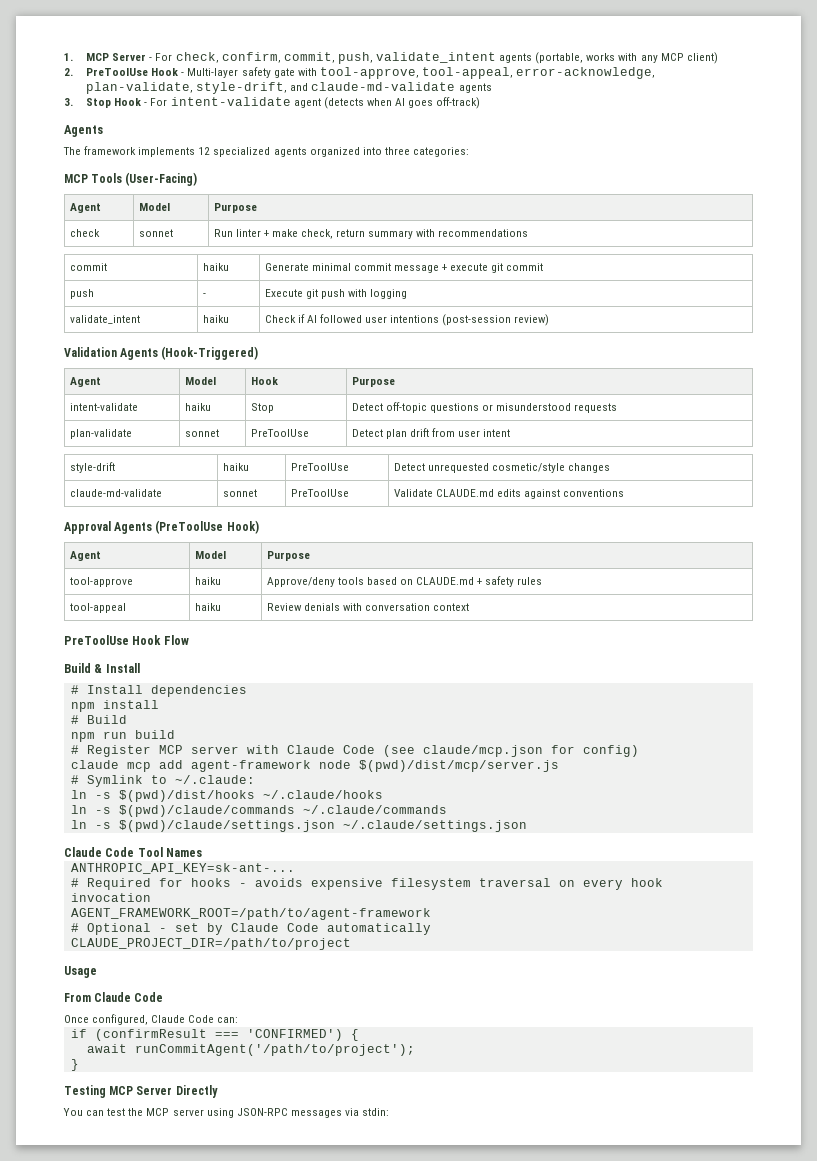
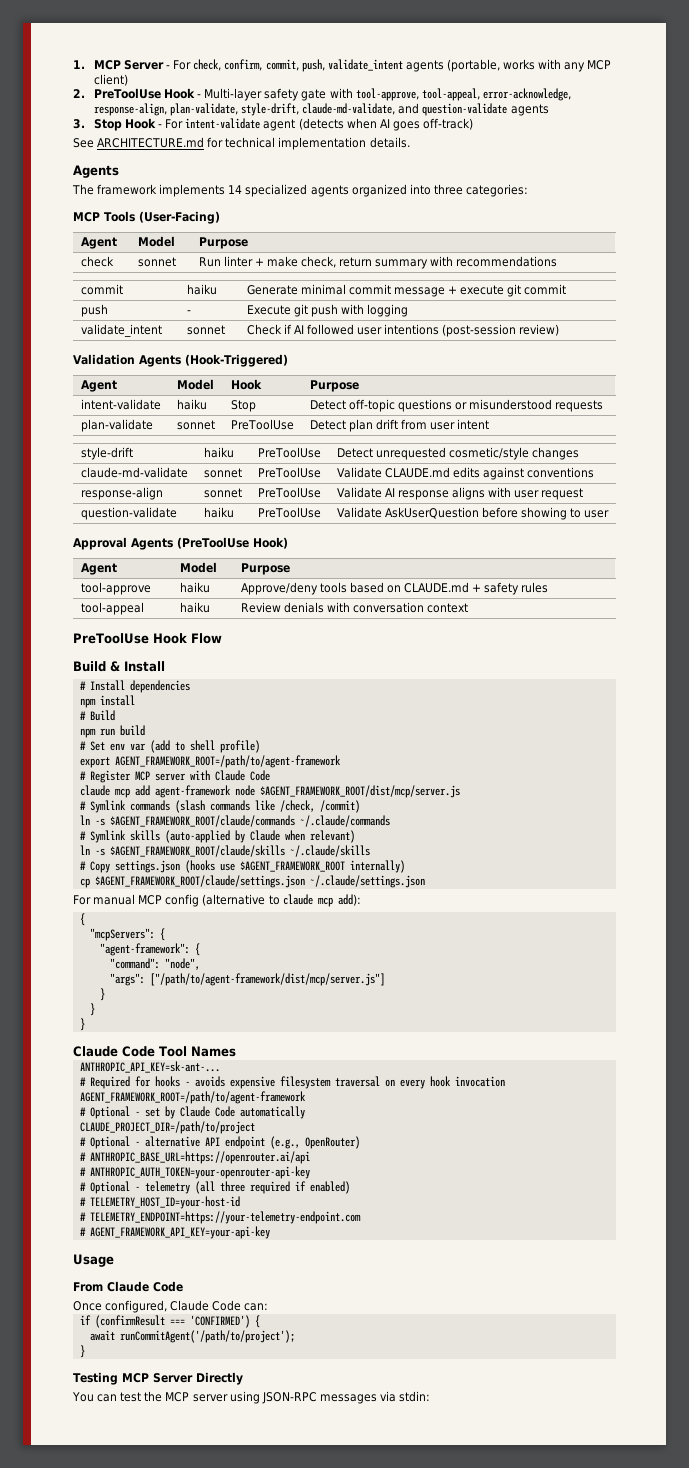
- 2. PreToolUse Hook - Multi-layer safety gate with tool-approve, tool-appeal, error-acknowledge, plan-validate, style-drift, and claude-md-validate agents
+ 2. PreToolUse Hook - Multi-layer safety gate with tool-approve, tool-appeal, error-acknowledge, response-align, plan-validate, style-drift, claude-md-validate, and question-validate agents
+ See ARCHITECTURE.md for technical implementation details.
- The framework implements 12 specialized agents organized into three categories:
+ The framework implements 14 specialized agents organized into three categories:
- validate_intent | haiku | Check if AI followed user intentions (post-session review)
+ validate_intent | sonnet | Check if AI followed user intentions (post-session review)
+ response-align | sonnet | PreToolUse | Validate AI response aligns with user request
+ question-validate | haiku | PreToolUse | Validate AskUserQuestion before showing to user
+ # Set env var (add to shell profile)
+ export AGENT_FRAMEWORK_ROOT=/path/to/agent-framework
- # Register MCP server with Claude Code (see claude/mcp.json for config)
+ # Register MCP server with Claude Code
- claude mcp add agent-framework node $(pwd)/dist/mcp/server.js
- # Symlink to ~/.claude:
- ln -s $(pwd)/dist/hooks ~/.claude/hooks
- ln -s $(pwd)/claude/commands ~/.claude/commands
- ln -s $(pwd)/claude/settings.json ~/.claude/settings.json
+ claude mcp add agent-framework node $AGENT_FRAMEWORK_ROOT/dist/mcp/server.js
+ # Symlink commands (slash commands like /check, /commit)
+ ln -s $AGENT_FRAMEWORK_ROOT/claude/commands ~/.claude/commands
+ # Symlink skills (auto-applied by Claude when relevant)
+ ln -s $AGENT_FRAMEWORK_ROOT/claude/skills ~/.claude/skills
+ # Copy settings.json (hooks use $AGENT_FRAMEWORK_ROOT internally)
+ cp $AGENT_FRAMEWORK_ROOT/claude/settings.json ~/.claude/settings.json
+ For manual MCP config (alternative to claude mcp add):
+ {
+ "mcpServers": {
+ "agent-framework": {
+ "command": "node",
+ "args": ["/path/to/agent-framework/dist/mcp/server.js"]
+ }
+ }
+ }
+ # Optional - alternative API endpoint (e.g., OpenRouter)
+ # ANTHROPIC_BASE_URL=https://openrouter.ai/api
+ # ANTHROPIC_AUTH_TOKEN=your-openrouter-api-key
+ # Optional - telemetry (all three required if enabled)
+ # TELEMETRY_HOST_ID=your-host-id
+ # TELEMETRY_ENDPOINT=https://your-telemetry-endpoint.com
+ # AGENT_FRAMEWORK_API_KEY=your-api-key

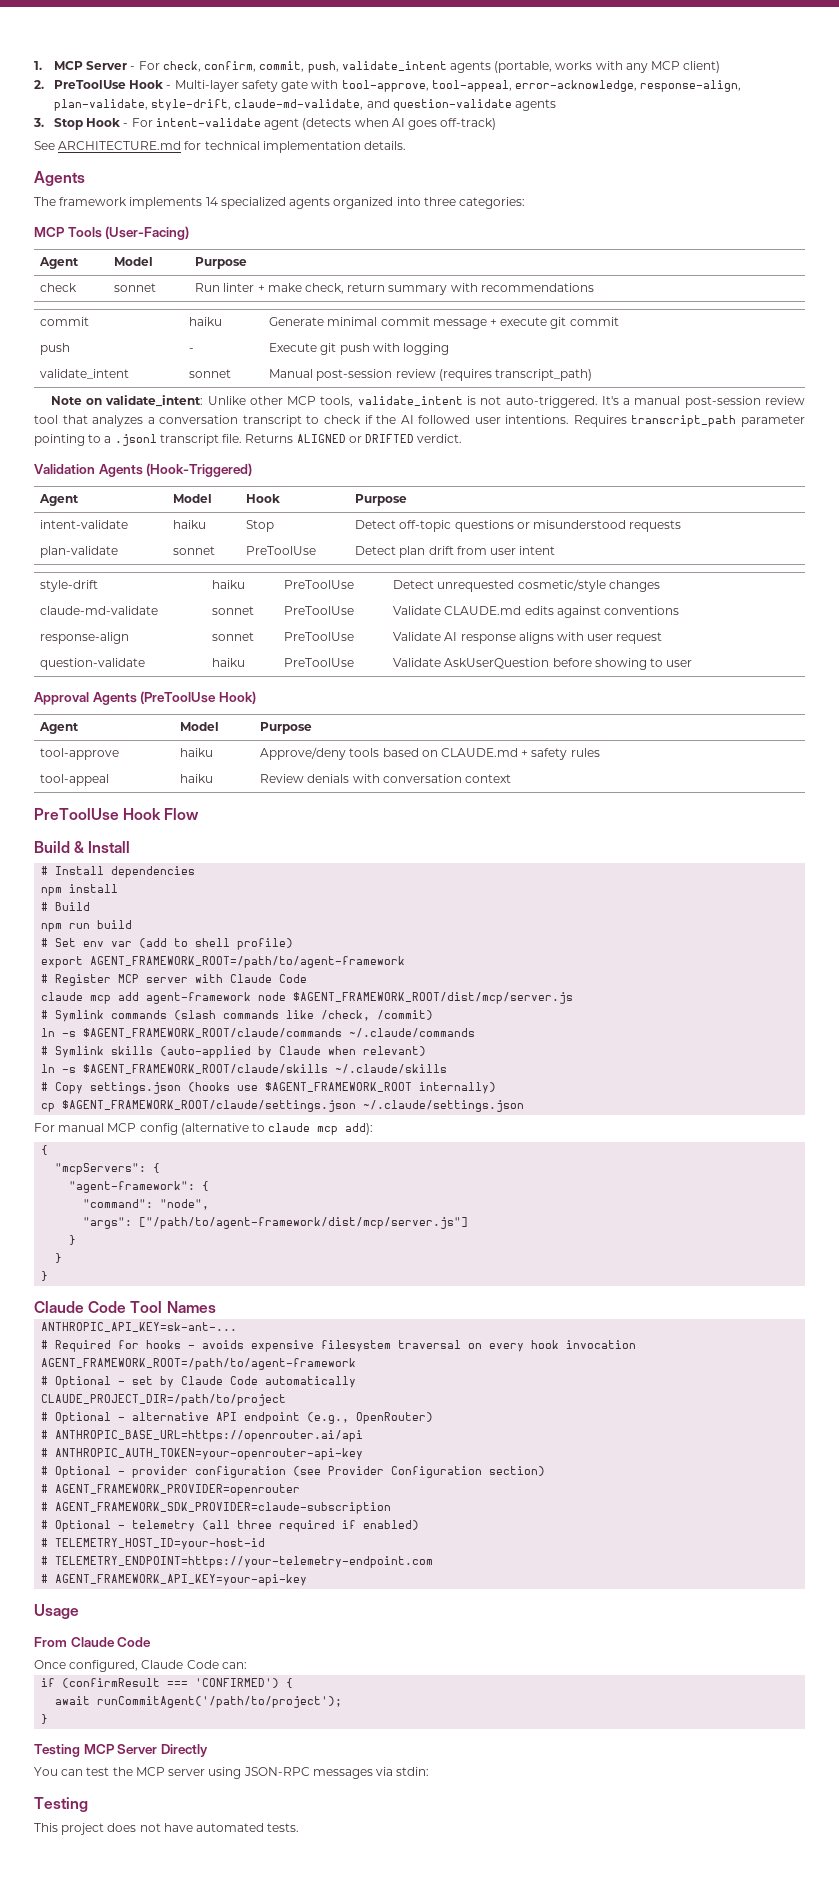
- validate_intent | sonnet | Check if AI followed user intentions (post-session review)
+ validate_intent | sonnet | Manual post-session review (requires transcript_path)
+ Note on validate_intent: Unlike other MCP tools, validate_intent is not auto-triggered. It's a manual post-session review tool that analyzes a conversation transcript to check if the AI followed user intentions. Requires transcript_path parameter pointing to a .jsonl transcript file. Returns ALIGNED or DRIFTED verdict.
+ # Optional - provider configuration (see Provider Configuration section)
+ # AGENT_FRAMEWORK_PROVIDER=openrouter
+ # AGENT_FRAMEWORK_SDK_PROVIDER=claude-subscription
  You can test the MCP server using JSON-RPC messages via stdin:
+ Testing
+ This project does not have automated tests.

